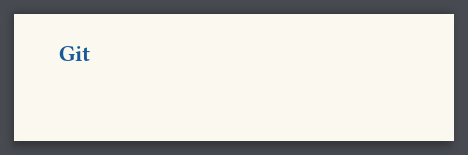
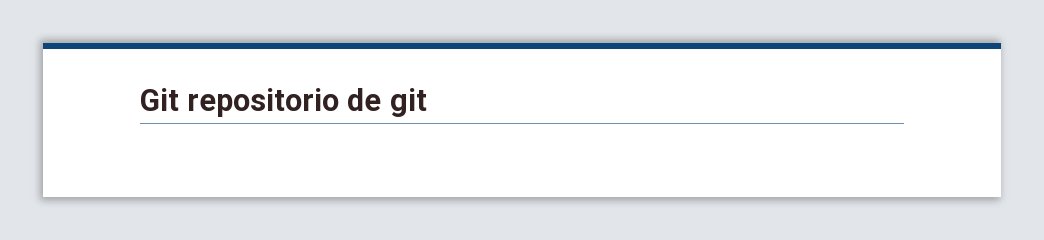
- Git
+ Git repositorio de git

